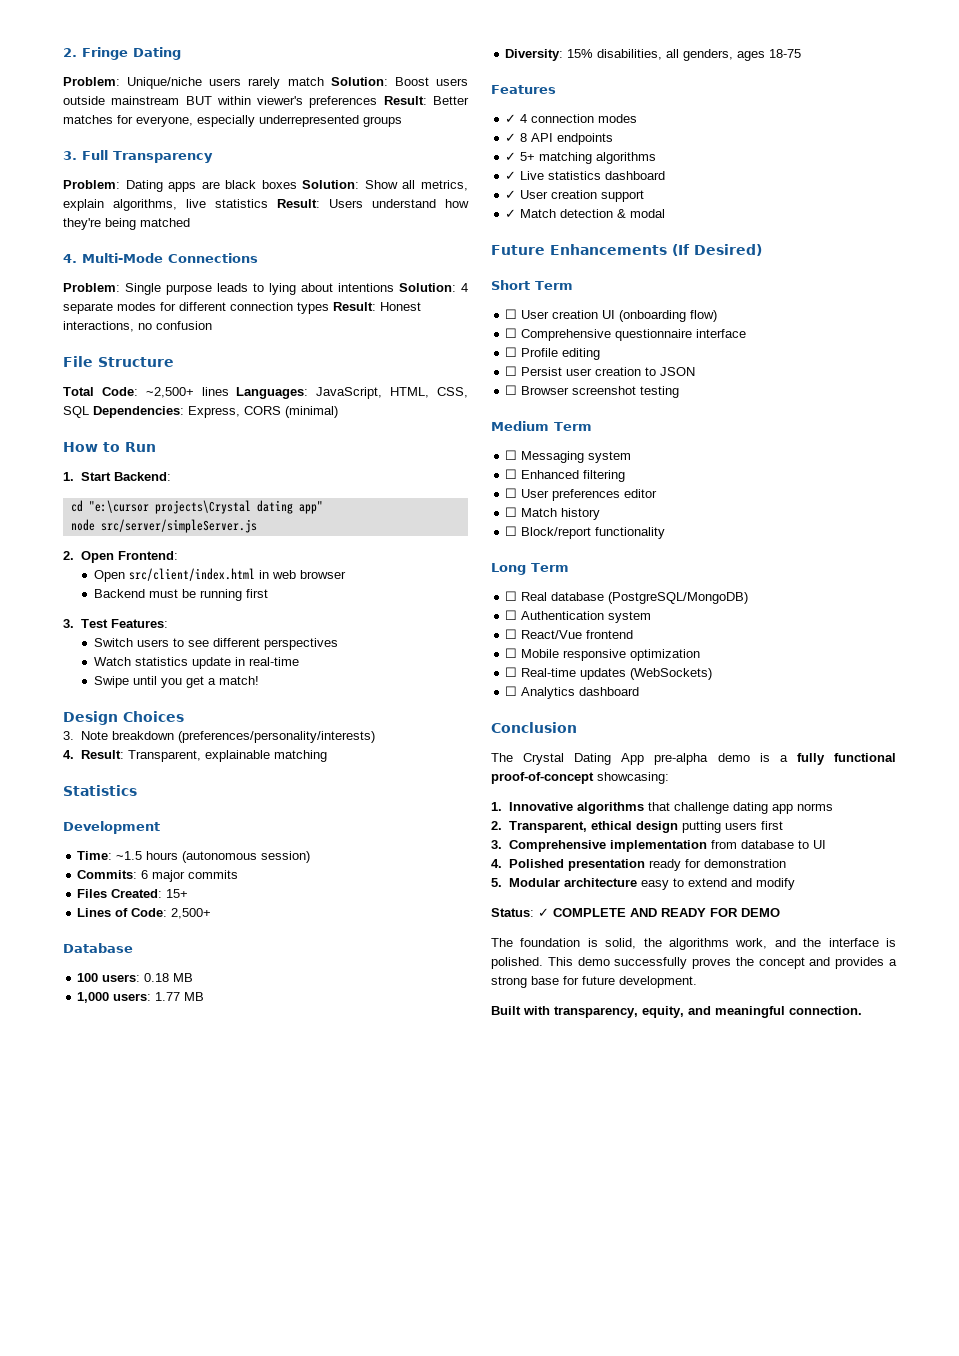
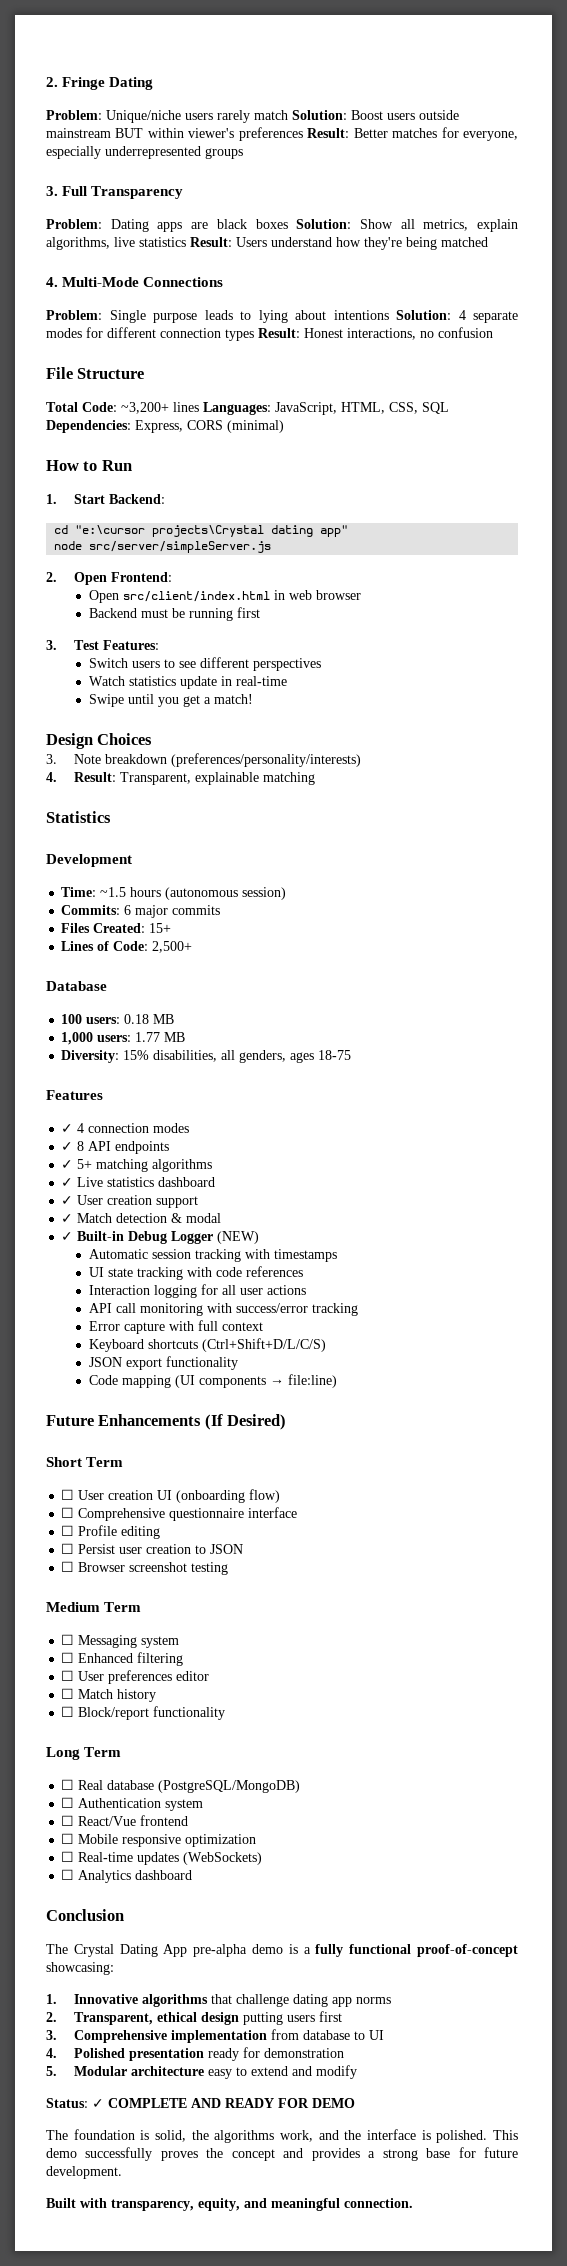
- Total Code: ~2,500+ lines Languages: JavaScript, HTML, CSS, SQL Dependencies: Express, CORS (minimal)
+ Total Code: ~3,200+ lines Languages: JavaScript, HTML, CSS, SQL Dependencies: Express, CORS (minimal)
+ ✓ Built-in Debug Logger (NEW)
+ Automatic session tracking with timestamps
+ UI state tracking with code references
+ Interaction logging for all user actions
+ API call monitoring with success/error tracking
+ Error capture with full context
+ Keyboard shortcuts (Ctrl+Shift+D/L/C/S)
+ JSON export functionality
+ Code mapping (UI components → file:line)

